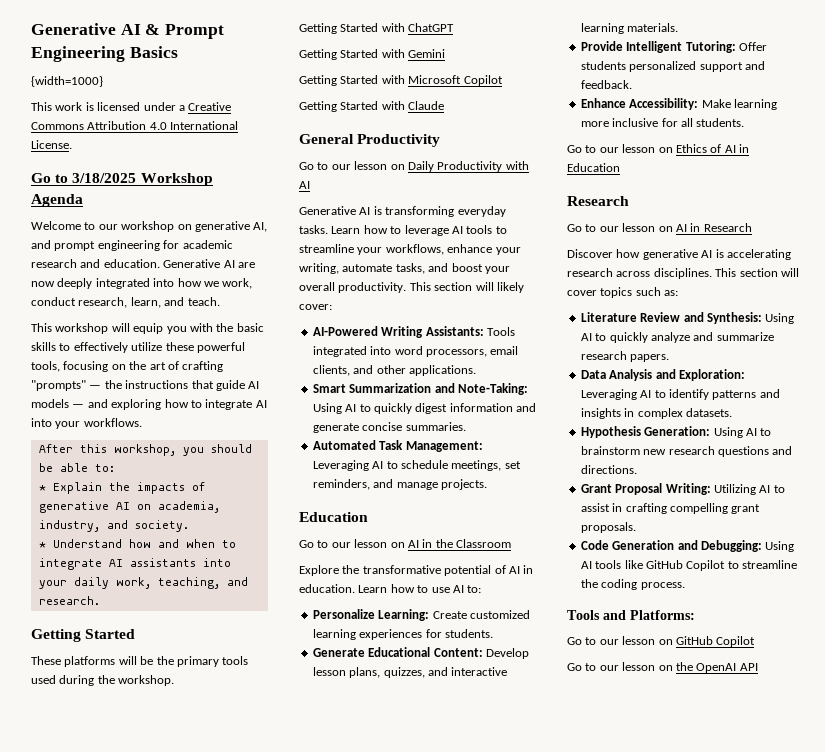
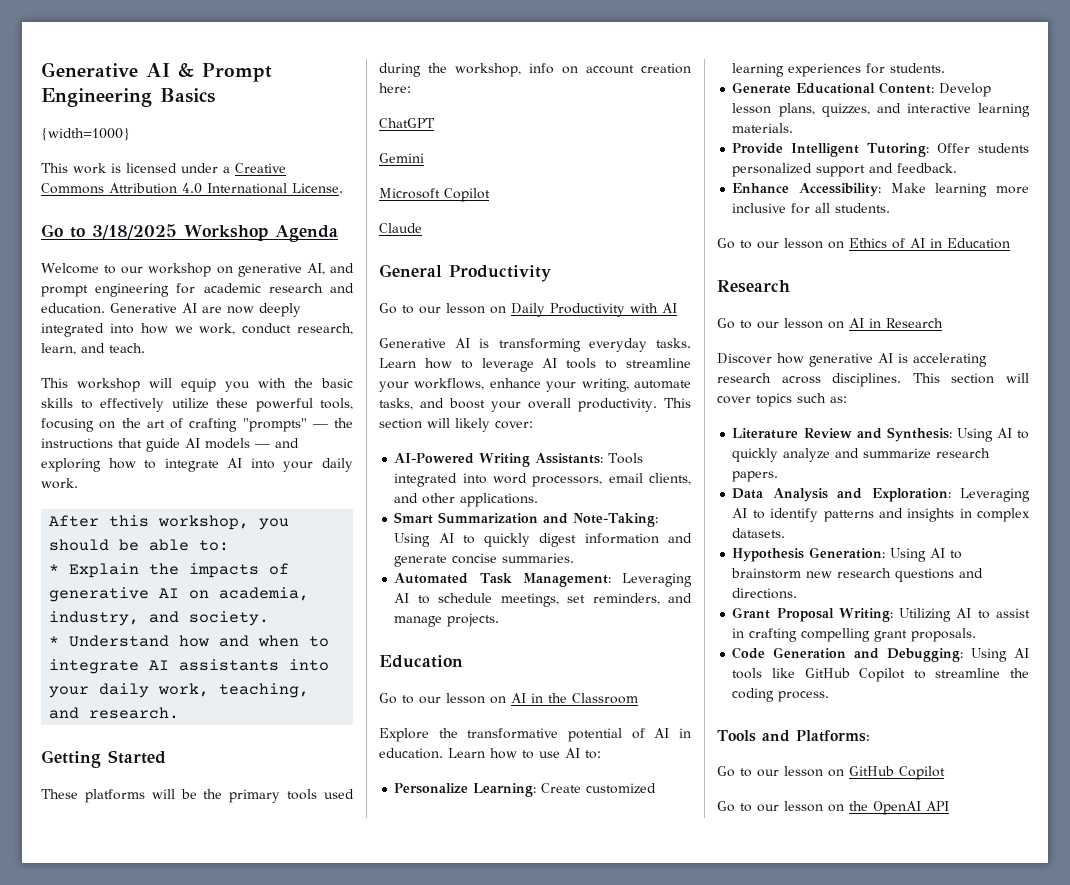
- This workshop will equip you with the basic skills to effectively utilize these powerful tools, focusing on the art of crafting "prompts" — the instructions that guide AI models — and exploring how to integrate AI into your workflows.
+ This workshop will equip you with the basic skills to effectively utilize these powerful tools, focusing on the art of crafting "prompts" — the instructions that guide AI models — and exploring how to integrate AI into your daily work.
- These platforms will be the primary tools used during the workshop.
- Getting Started with ChatGPT
- Getting Started with Gemini
- Getting Started with Microsoft Copilot
+ These platforms will be the primary tools used during the workshop, info on account creation here:
+ ChatGPT
+ Gemini
+ Microsoft Copilot
- Getting Started with Claude
+ Claude

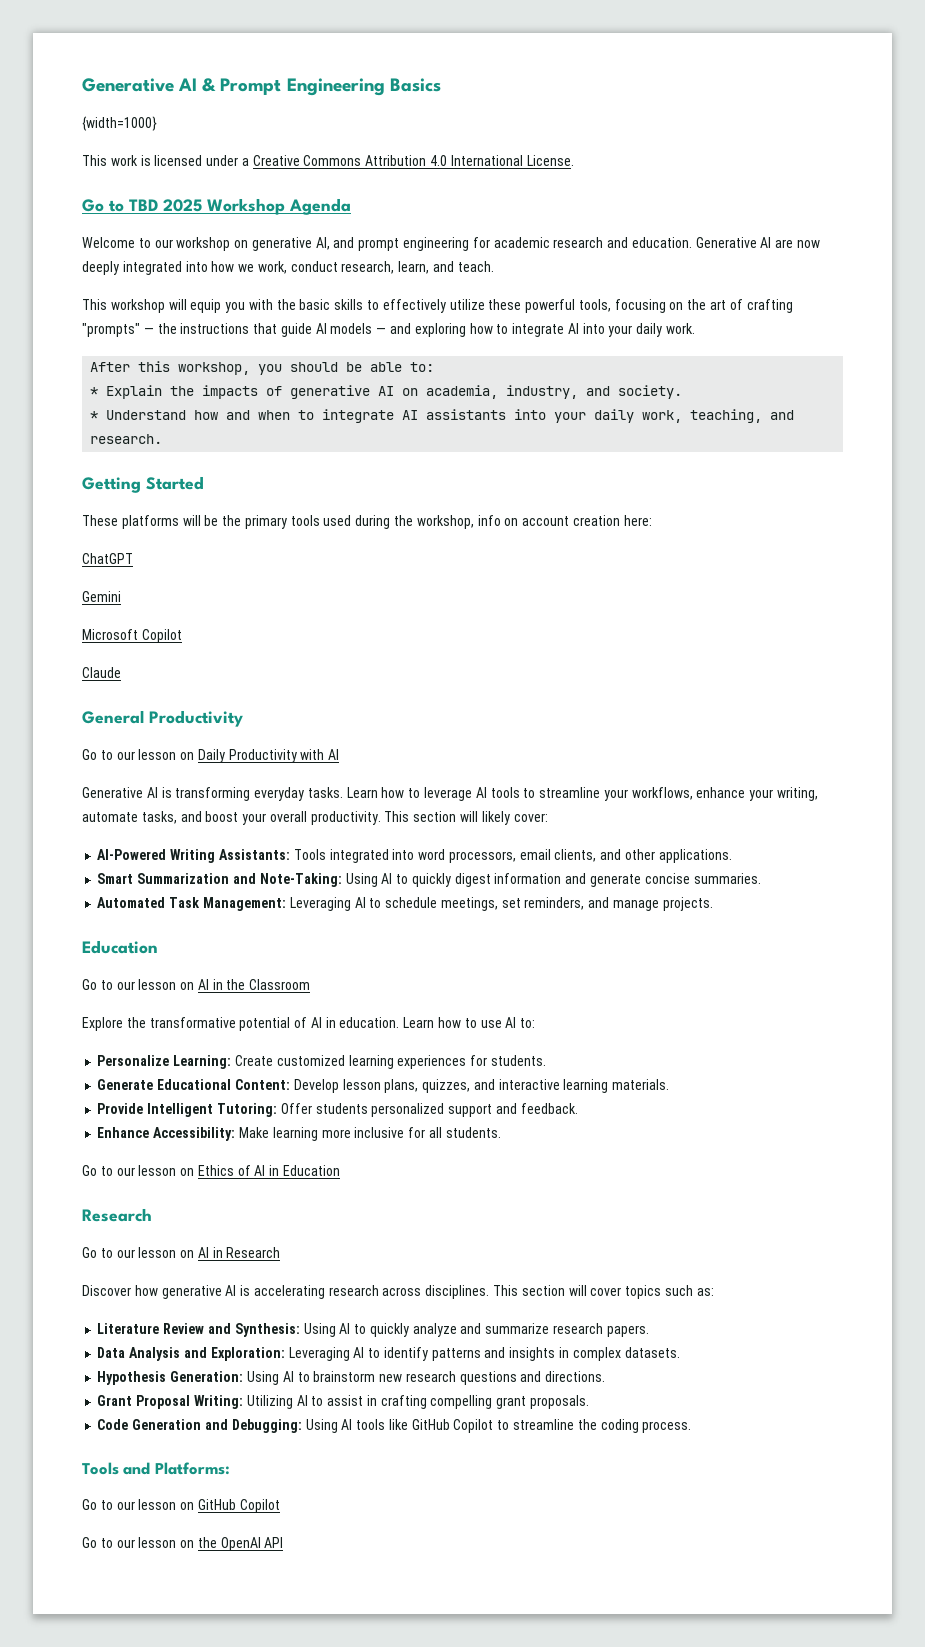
- Go to 3/18/2025 Workshop Agenda
+ Go to TBD 2025 Workshop Agenda

